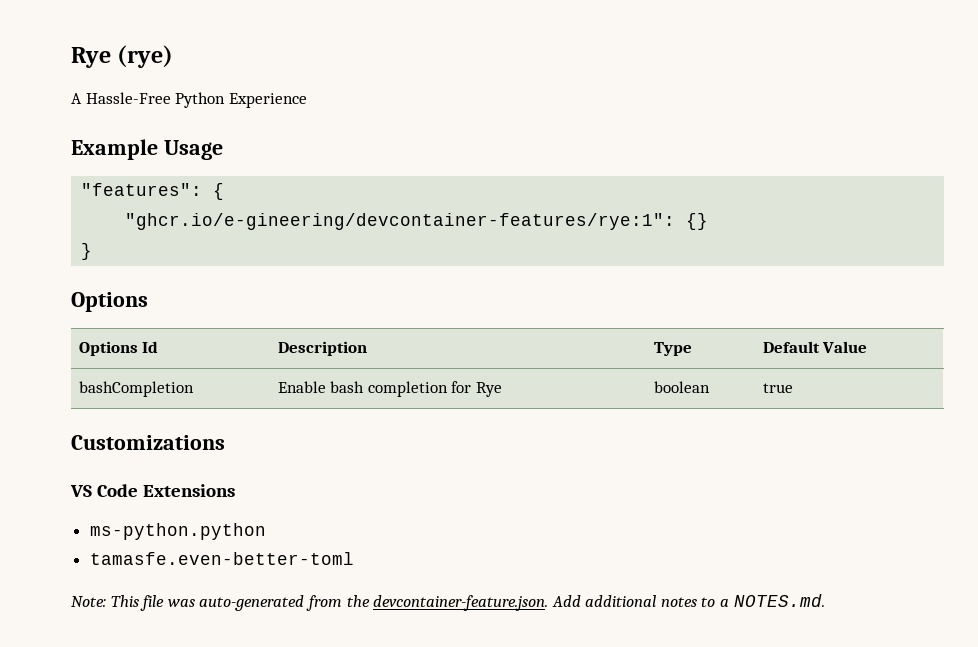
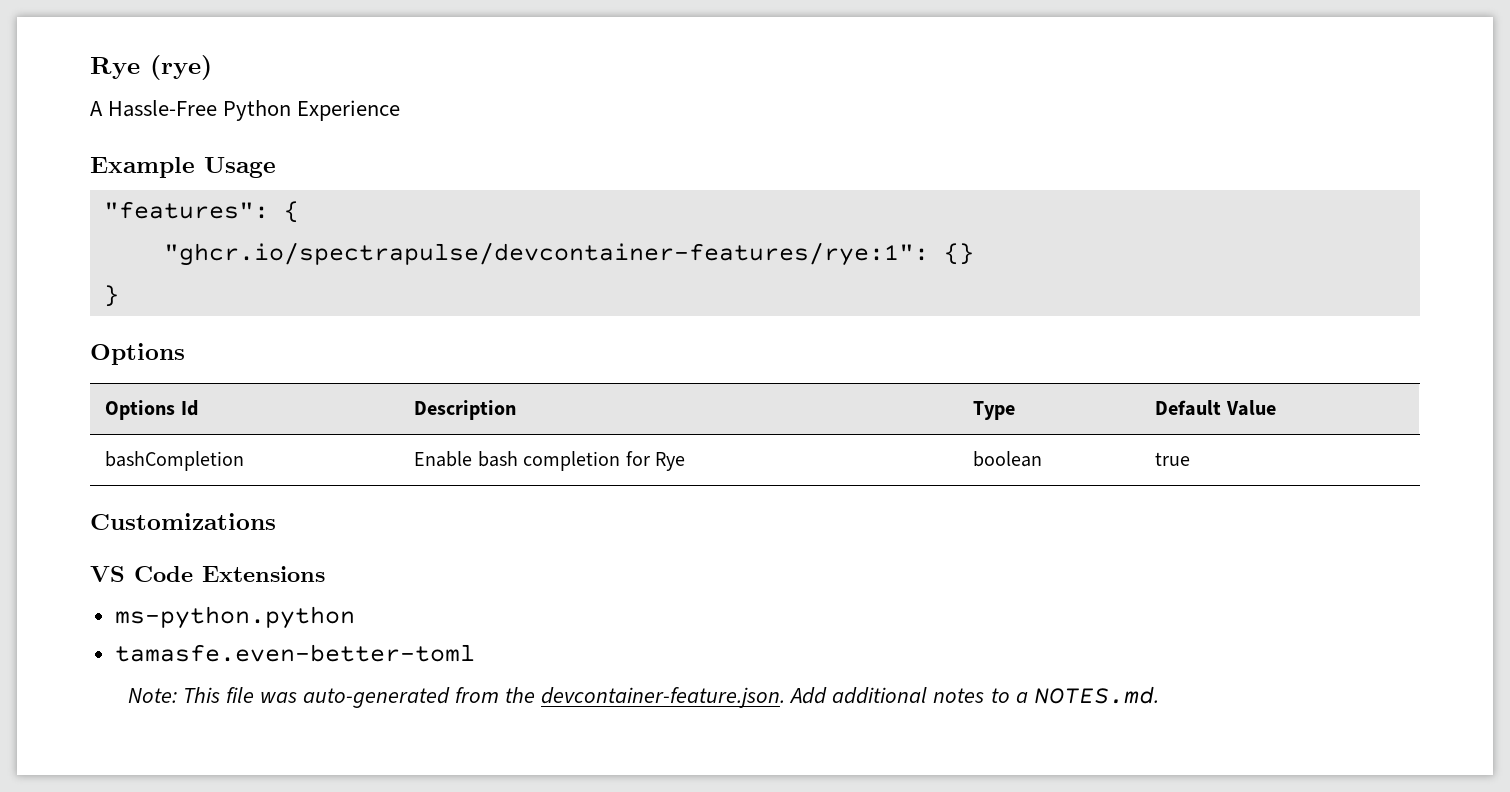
- "ghcr.io/e-gineering/devcontainer-features/rye:1": {}
+ "ghcr.io/spectrapulse/devcontainer-features/rye:1": {}

